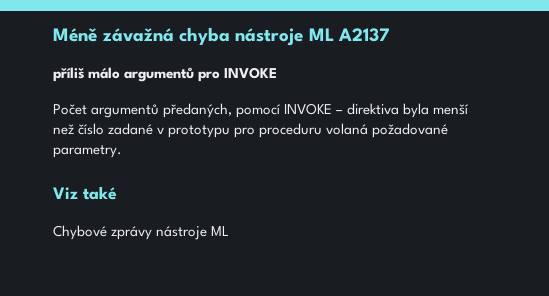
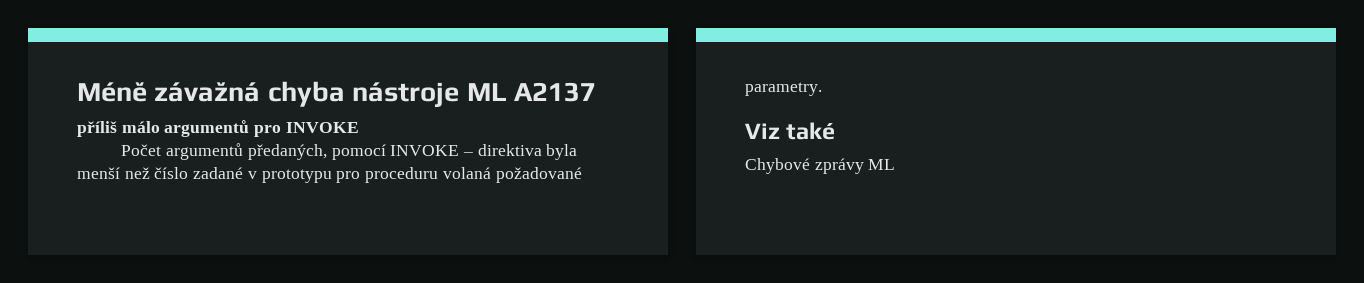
- Chybové zprávy nástroje ML
+ Chybové zprávy ML

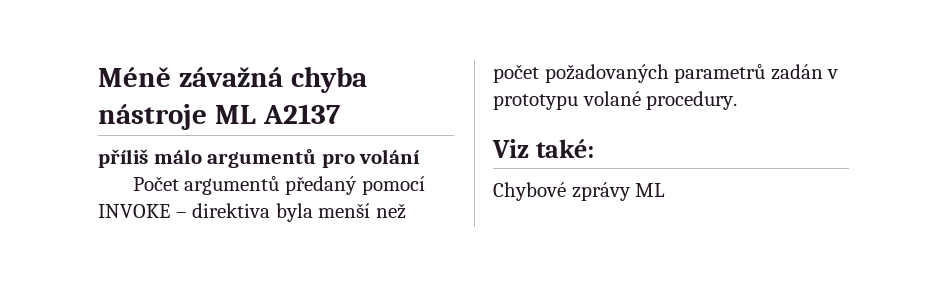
- příliš málo argumentů pro INVOKE
+ příliš málo argumentů pro volání
- Počet argumentů předaných, pomocí INVOKE – direktiva byla menší než číslo zadané v prototypu pro proceduru volaná požadované parametry.
+ Počet argumentů předaný pomocí INVOKE – direktiva byla menší než počet požadovaných parametrů zadán v prototypu volané procedury.
- Viz také
+ Viz také:

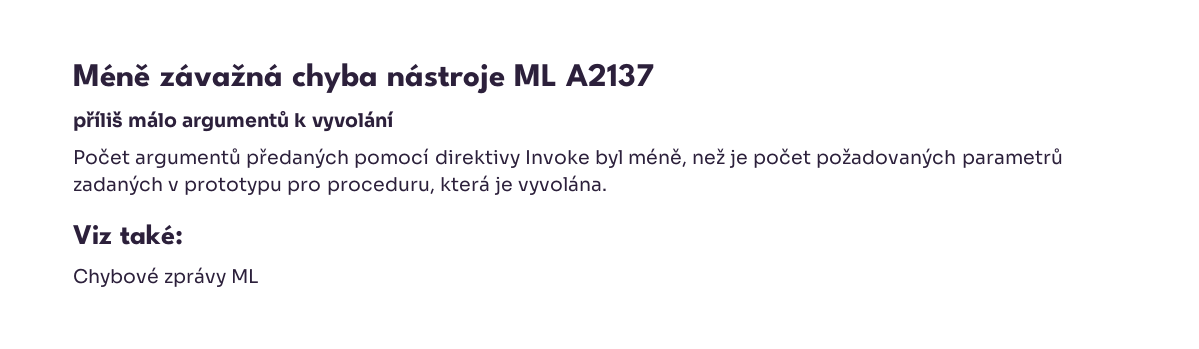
- příliš málo argumentů pro volání
+ příliš málo argumentů k vyvolání
- Počet argumentů předaný pomocí INVOKE – direktiva byla menší než počet požadovaných parametrů zadán v prototypu volané procedury.
+ Počet argumentů předaných pomocí direktivy Invoke byl méně, než je počet požadovaných parametrů zadaných v prototypu pro proceduru, která je vyvolána.

